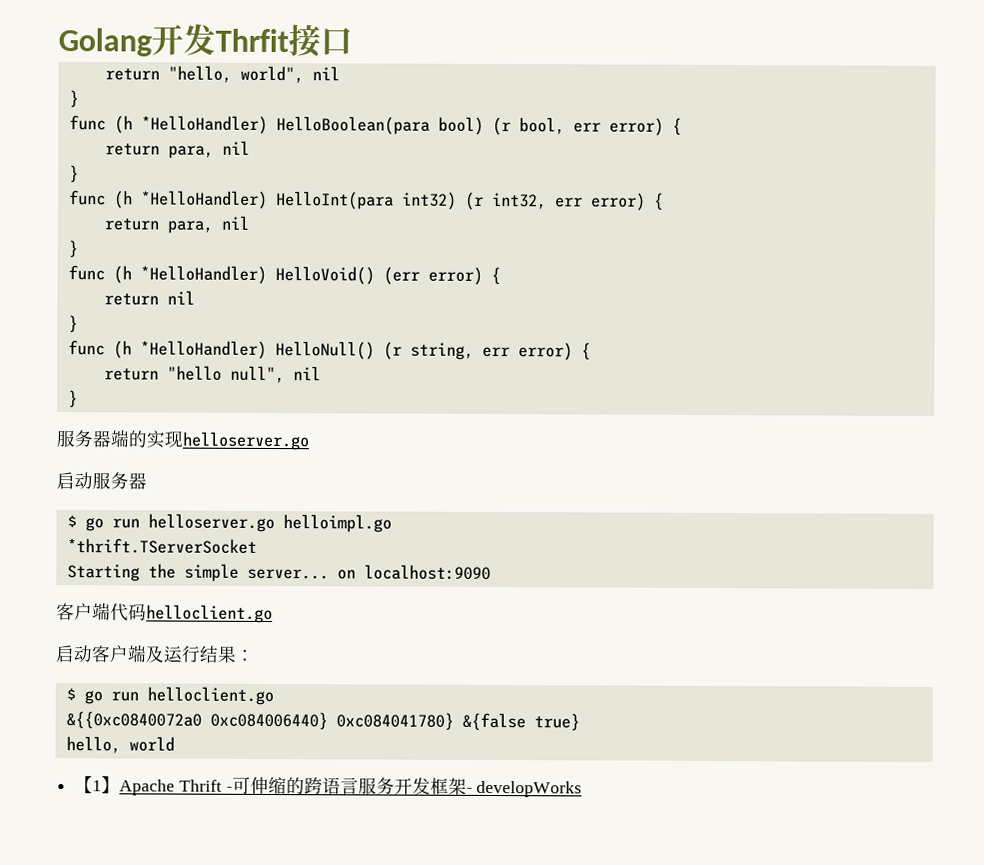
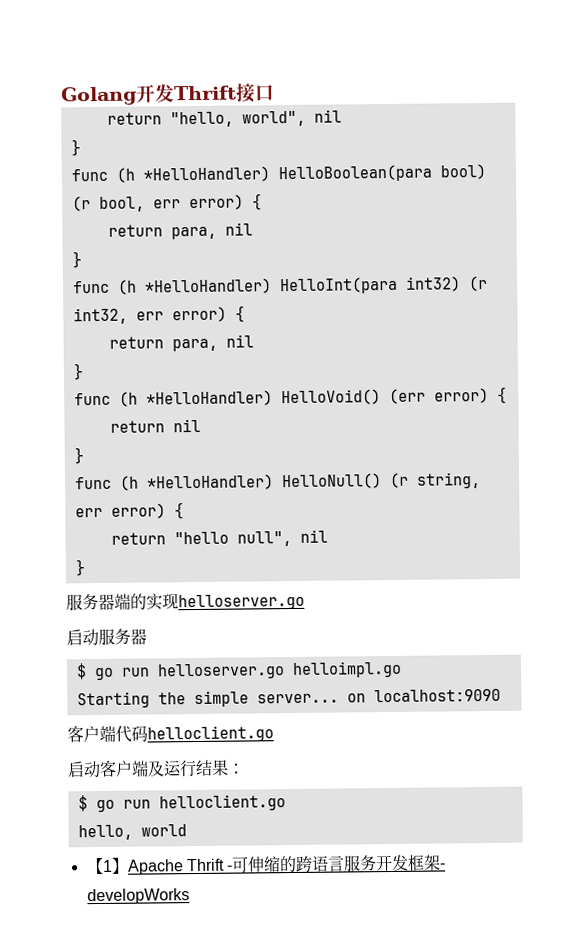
- Golang开发Thrfit接口
+ Golang开发Thrift接口
- *thrift.TServerSocket
- &{{0xc0840072a0 0xc084006440} 0xc084041780} &{false true}

